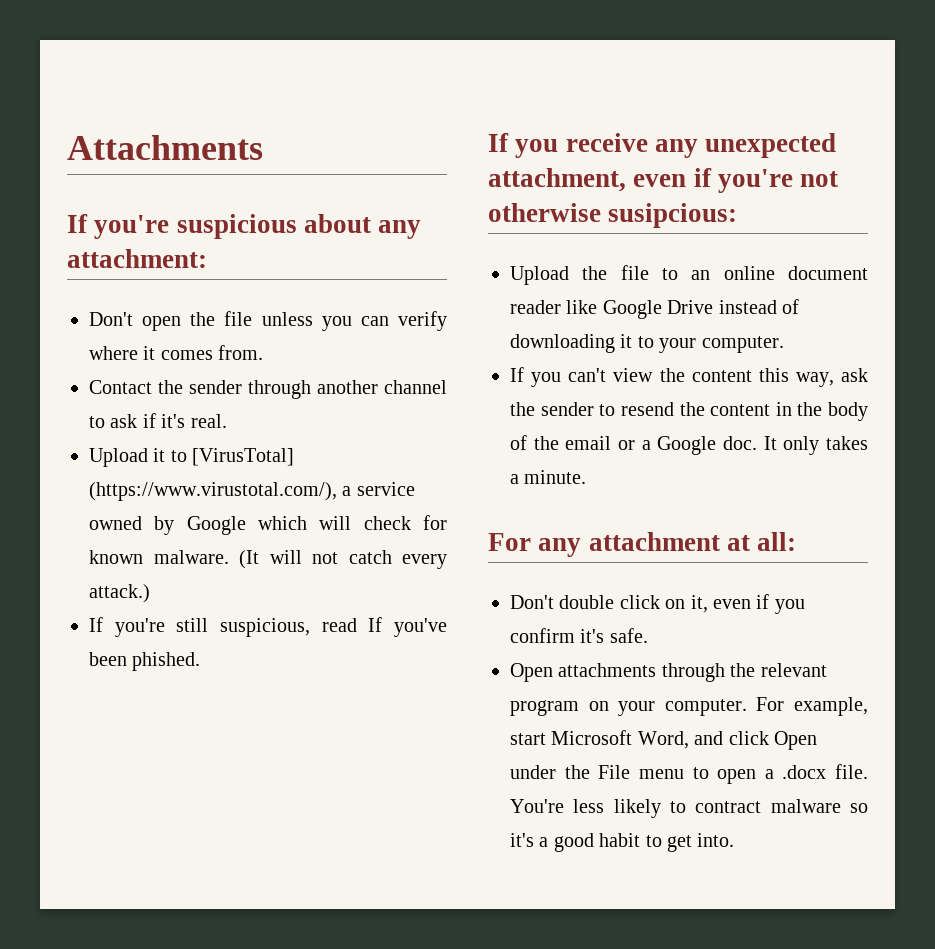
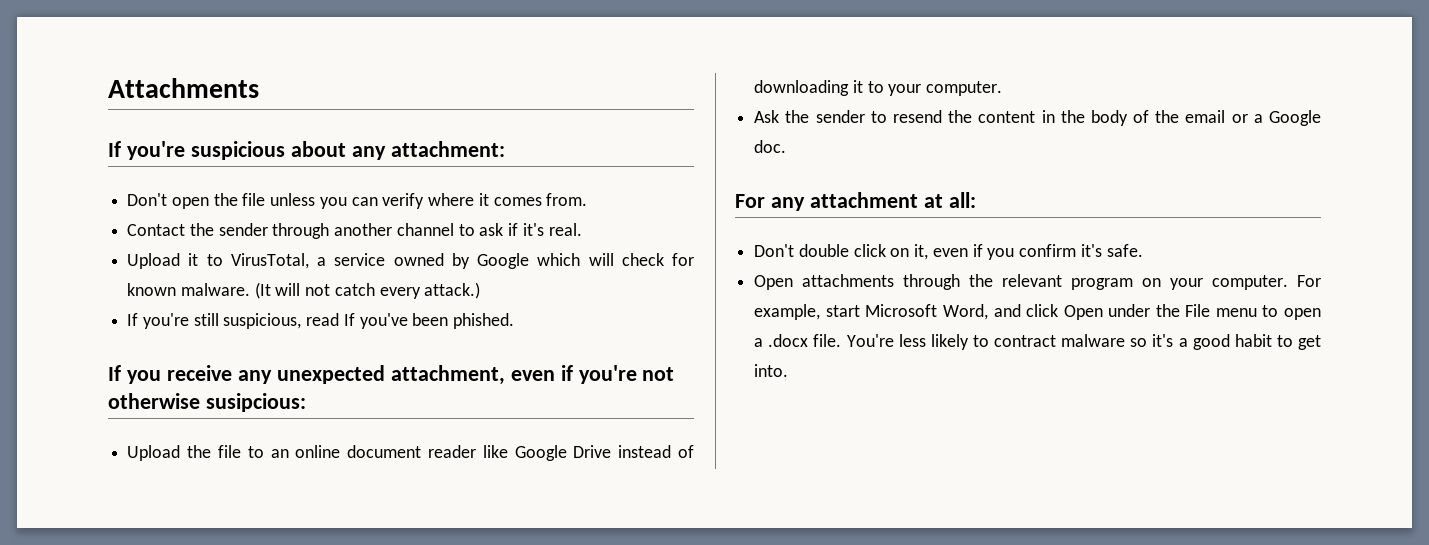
- Upload it to [VirusTotal] (https://www.virustotal.com/), a service owned by Google which will check for known malware.
+ Upload it to VirusTotal, a service owned by Google which will check for known malware.
- If you can't view the content this way, ask the sender to resend the content in the body of the email or a Google doc. It only takes a minute.
+ Ask the sender to resend the content in the body of the email or a Google doc.

